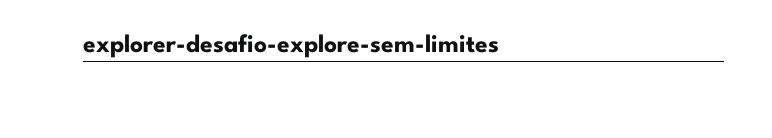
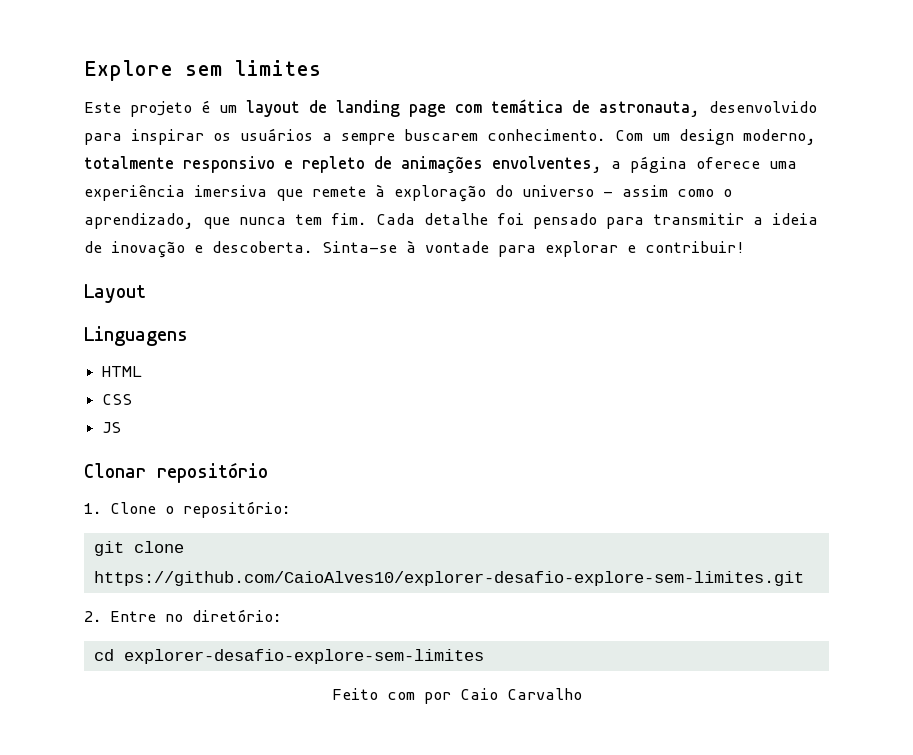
- explorer-desafio-explore-sem-limites
+ Explore sem limites
+ Este projeto é um layout de landing page com temática de astronauta, desenvolvido para inspirar os usuários a sempre buscarem conhecimento. Com um design moderno, totalmente responsivo e repleto de animações envolventes, a página oferece uma experiência imersiva que remete à exploração do universo - assim como o aprendizado, que nunca tem fim. Cada detalhe foi pensado para transmitir a ideia de inovação e descoberta. Sinta-se à vontade para explorar e contribuir!
+ Layout
+ Linguagens
+ HTML
+ CSS
+ JS
+ Clonar repositório
+ 1. Clone o repositório:
+ git clone https://github.com/CaioAlves10/explorer-desafio-explore-sem-limites.git
+ 2. Entre no diretório:
+ cd explorer-desafio-explore-sem-limites
+ Feito com por Caio Carvalho

